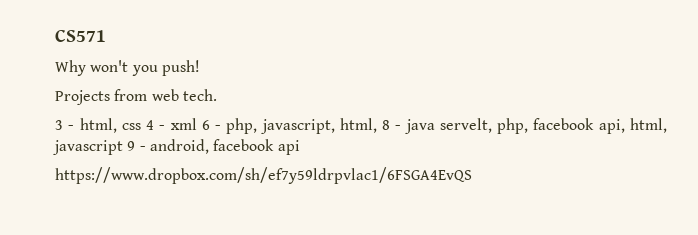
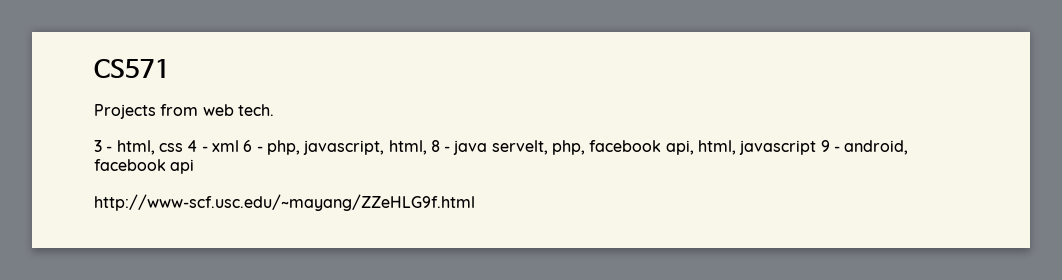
- Why won't you push!
- https://www.dropbox.com/sh/ef7y59ldrpvlac1/6FSGA4EvQS
+ http://www-scf.usc.edu/~mayang/ZZeHLG9f.html

